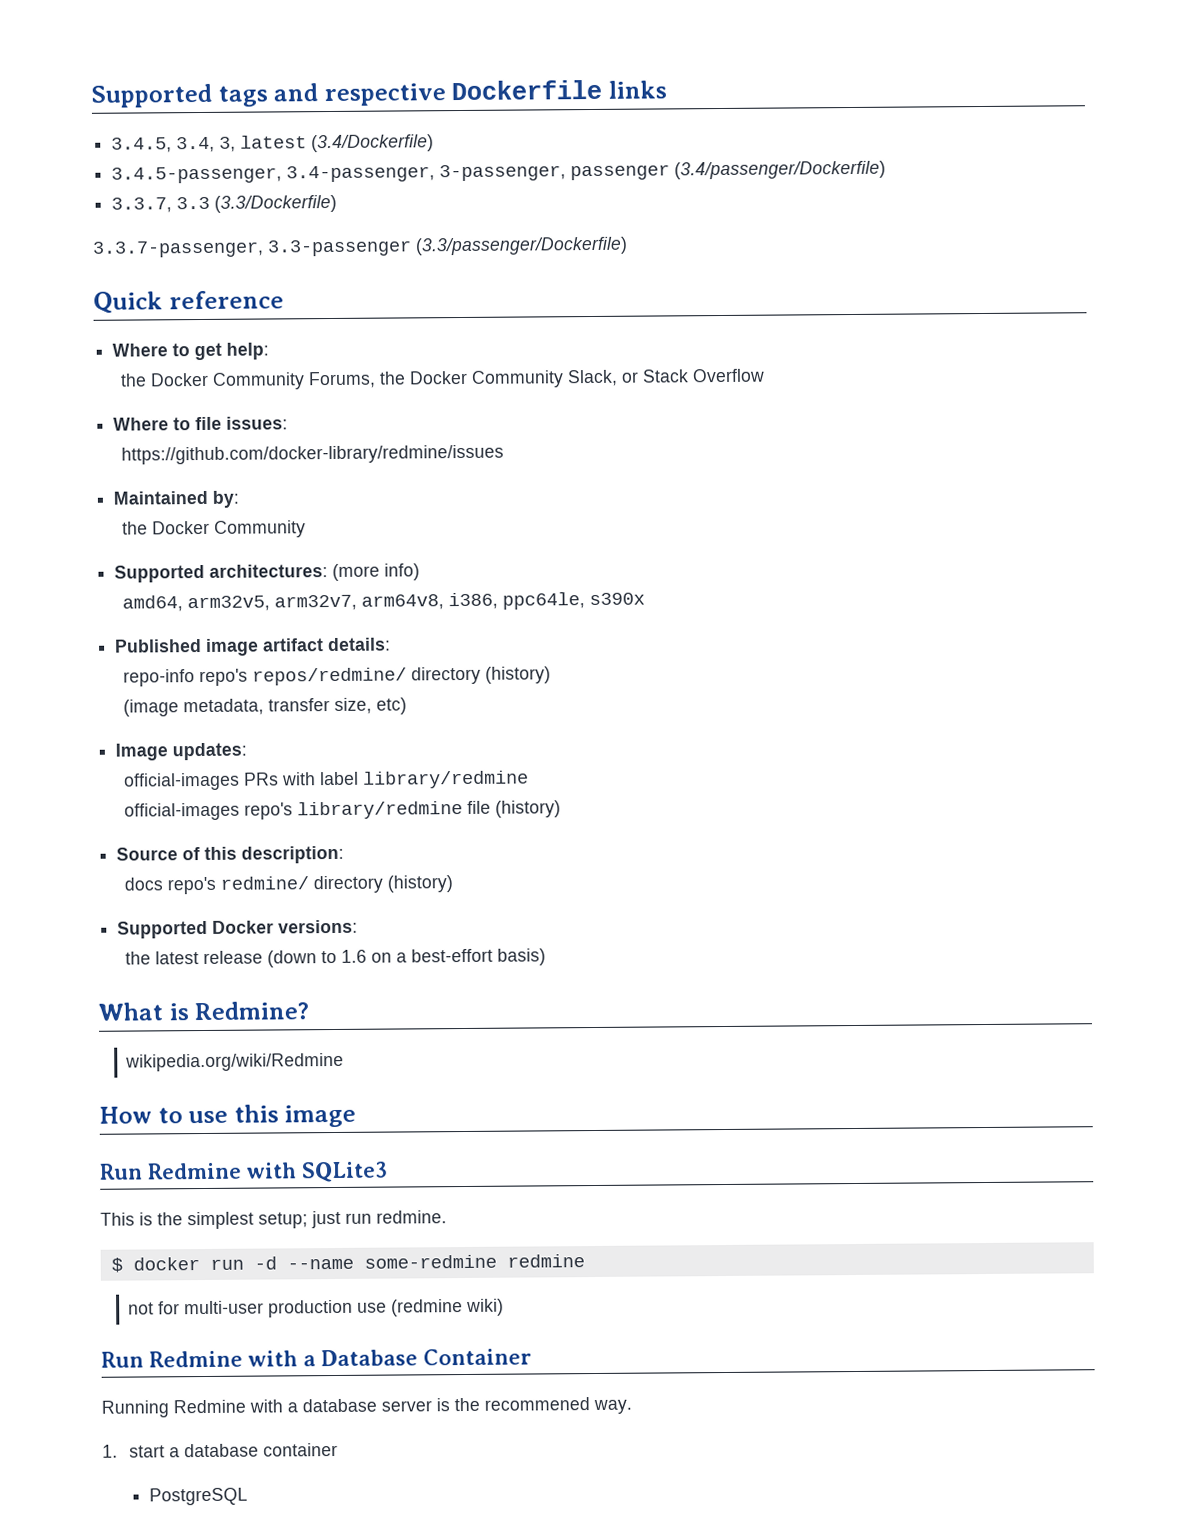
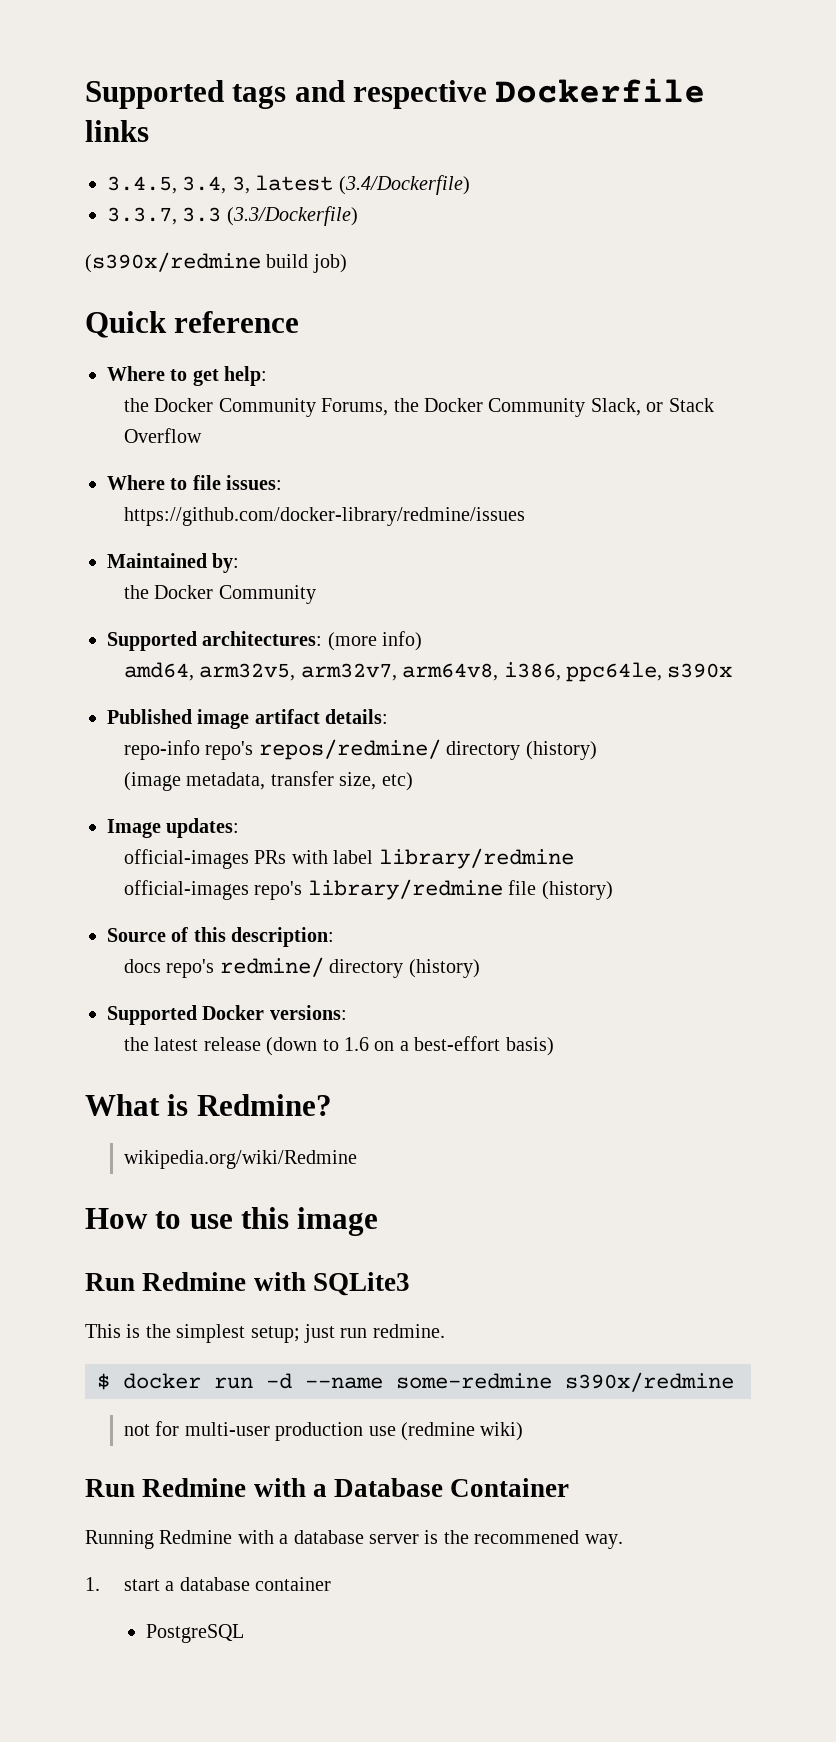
- 3.4.5-passenger, 3.4-passenger, 3-passenger, passenger (3.4/passenger/Dockerfile)
- 3.3.7-passenger, 3.3-passenger (3.3/passenger/Dockerfile)
+ (s390x/redmine build job)
- $ docker run -d --name some-redmine redmine
+ $ docker run -d --name some-redmine s390x/redmine

